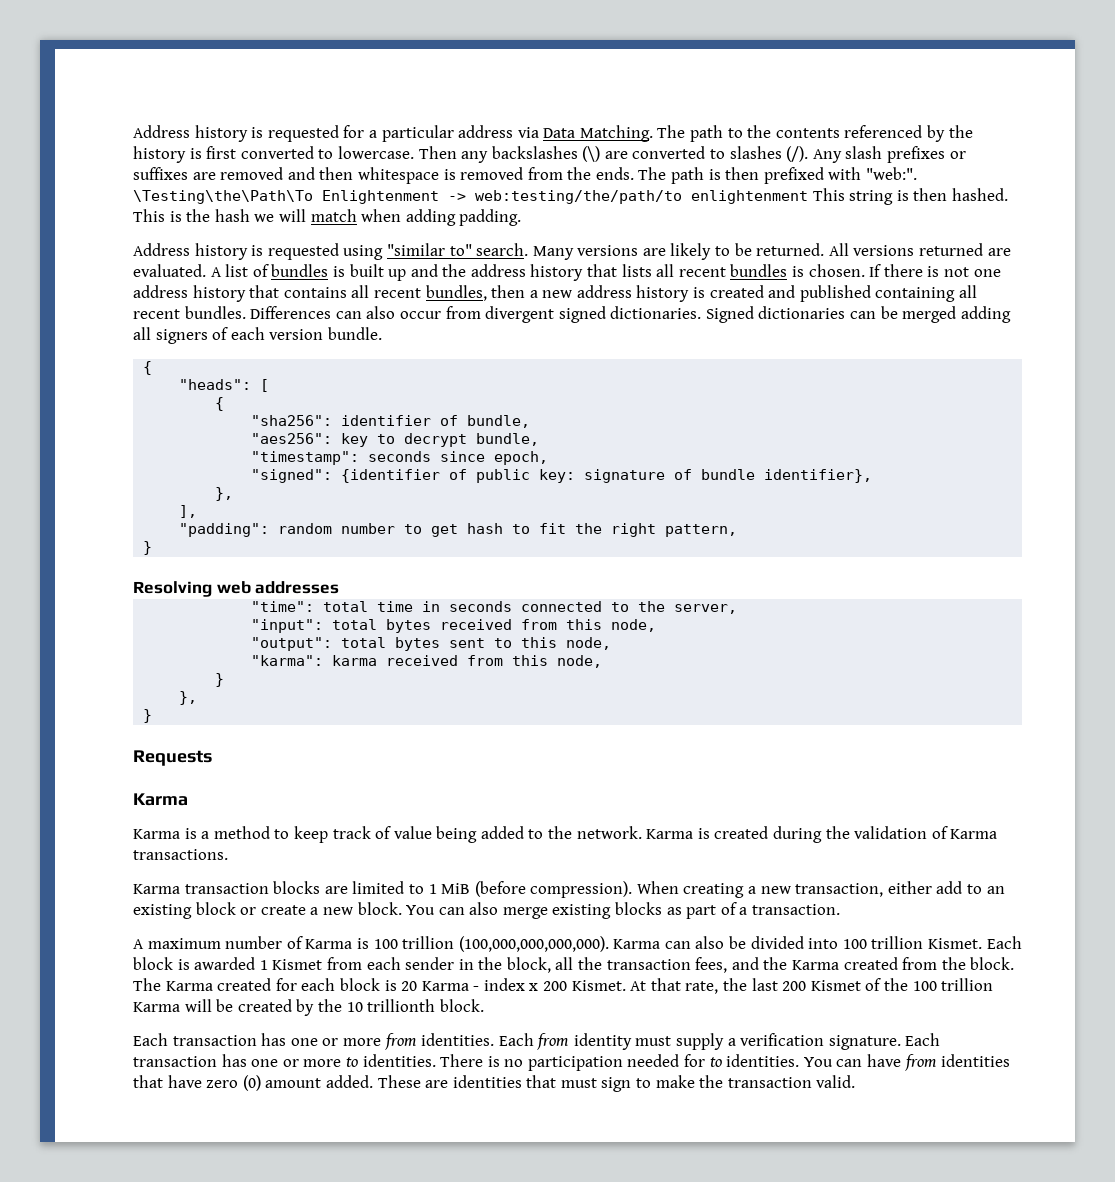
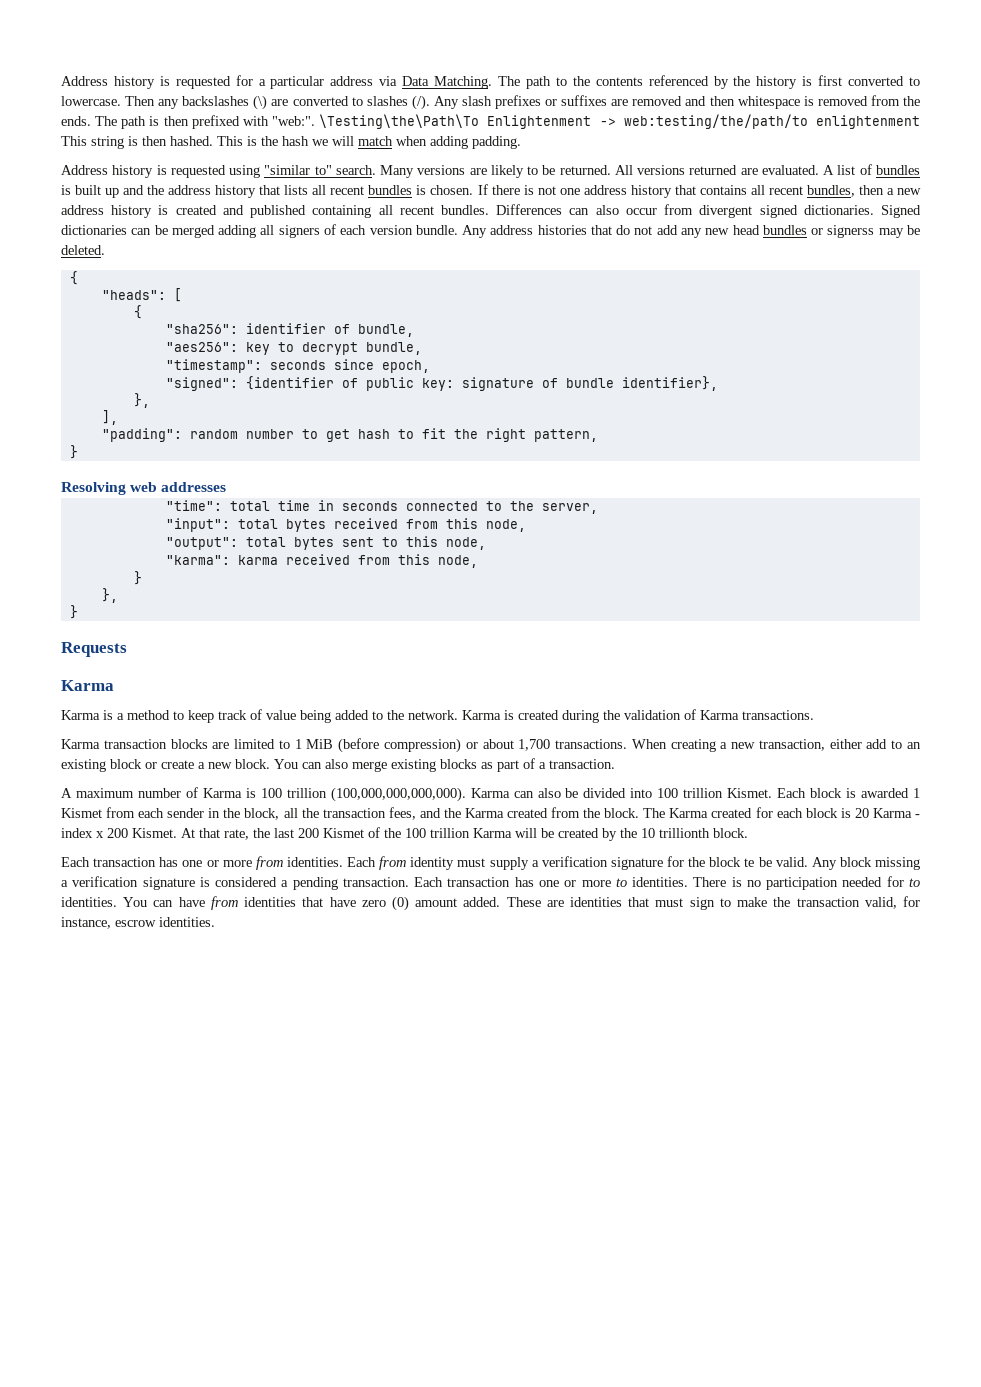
+ Any address histories that do not add any new head bundles or signerss may be deleted.
- Karma transaction blocks are limited to 1 MiB (before compression).
+ Karma transaction blocks are limited to 1 MiB (before compression) or about 1,700 transactions.
- Each from identity must supply a verification signature.
+ Each from identity must supply a verification signature for the block te be valid. Any block missing a verification signature is considered a pending transaction.
- These are identities that must sign to make the transaction valid.
+ These are identities that must sign to make the transaction valid, for instance, escrow identities.

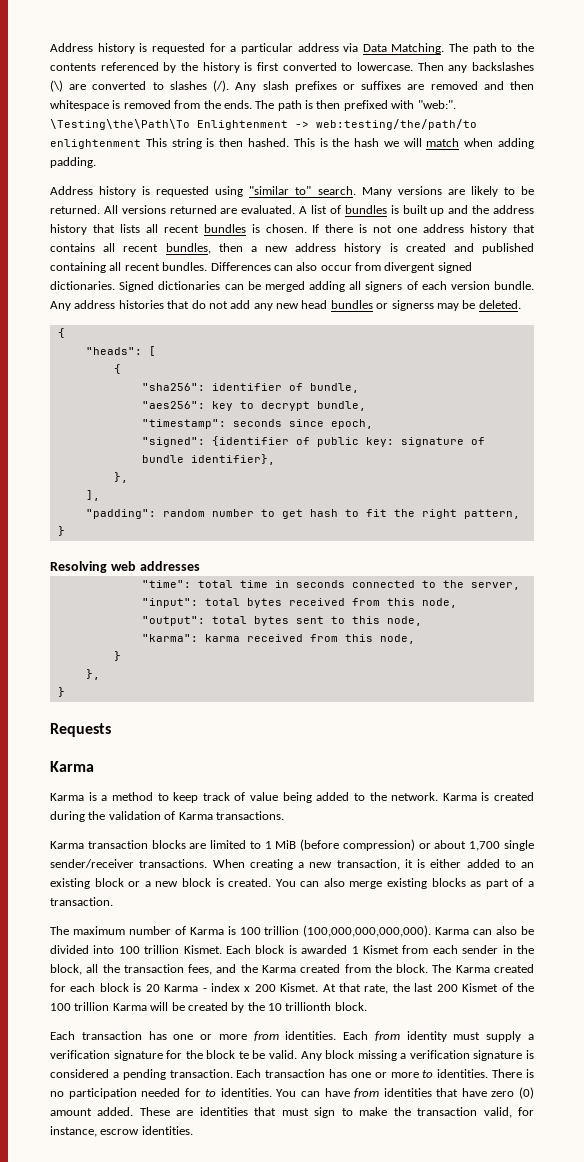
- Karma transaction blocks are limited to 1 MiB (before compression) or about 1,700 transactions.
+ Karma transaction blocks are limited to 1 MiB (before compression) or about 1,700 single sender/receiver transactions.
- When creating a new transaction, either add to an existing block or create a new block.
+ When creating a new transaction, it is either added to an existing block or a new block is created.
- A maximum number of Karma is 100 trillion (100,000,000,000,000).
+ The maximum number of Karma is 100 trillion (100,000,000,000,000).

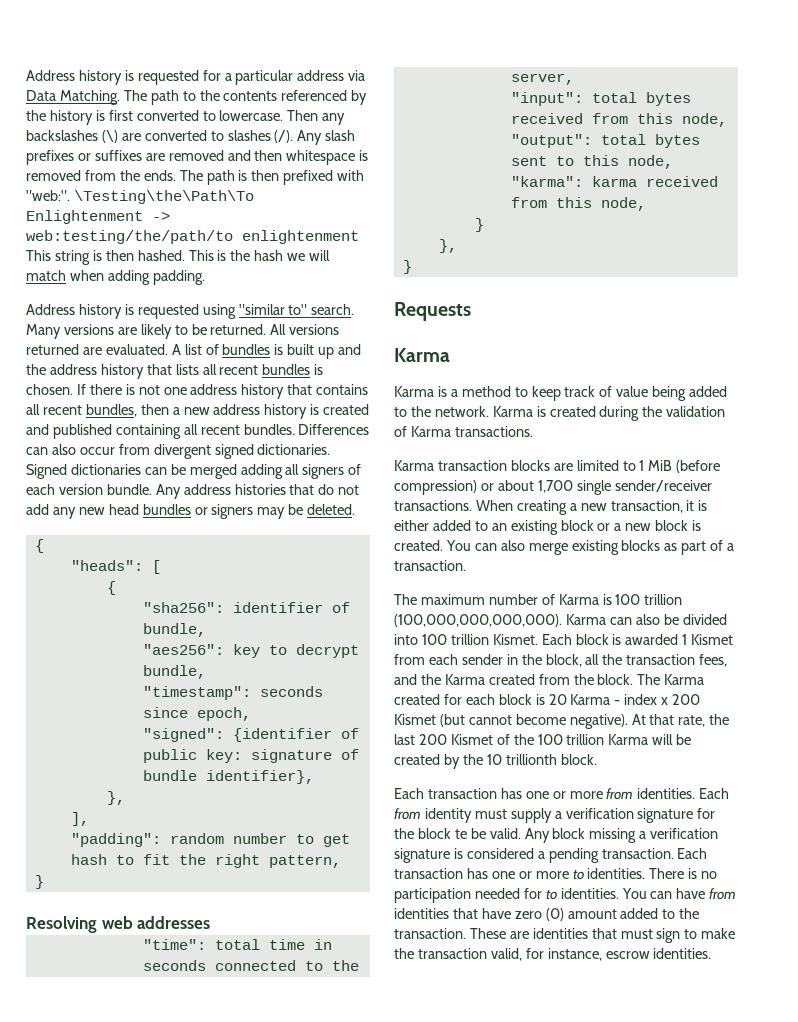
- Any address histories that do not add any new head bundles or signerss may be deleted.
+ Any address histories that do not add any new head bundles or signers may be deleted.
- The Karma created for each block is 20 Karma - index x 200 Kismet.
+ The Karma created for each block is 20 Karma - index x 200 Kismet (but cannot become negative).
- You can have from identities that have zero (0) amount added.
+ You can have from identities that have zero (0) amount added to the transaction.

